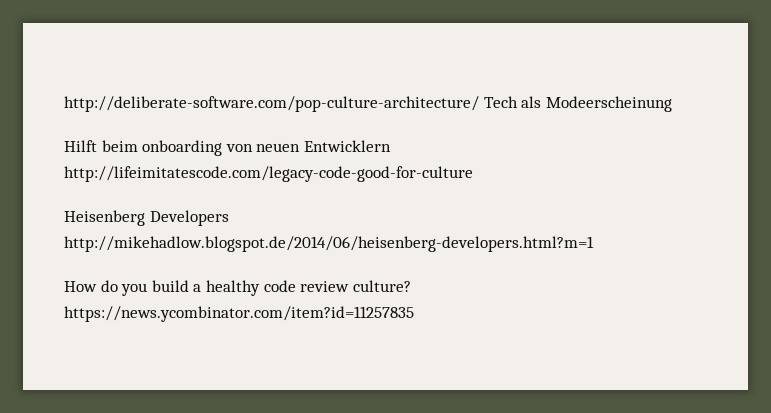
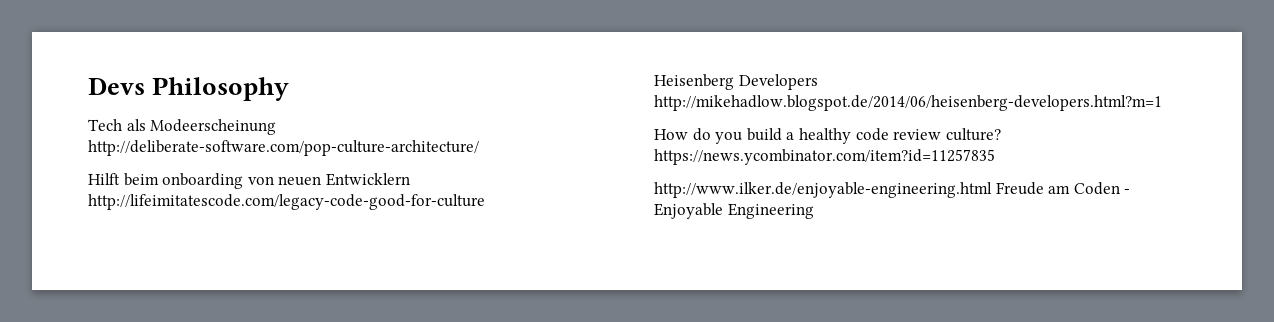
- http://deliberate-software.com/pop-culture-architecture/ Tech als Modeerscheinung
+ Devs Philosophy
+ Tech als Modeerscheinung http://deliberate-software.com/pop-culture-architecture/
+ http://www.ilker.de/enjoyable-engineering.html Freude am Coden - Enjoyable Engineering

